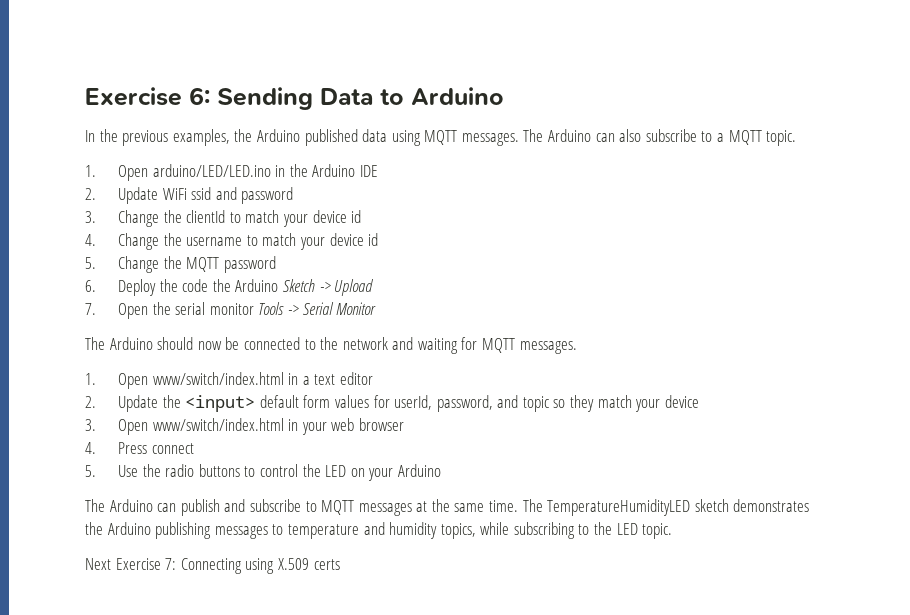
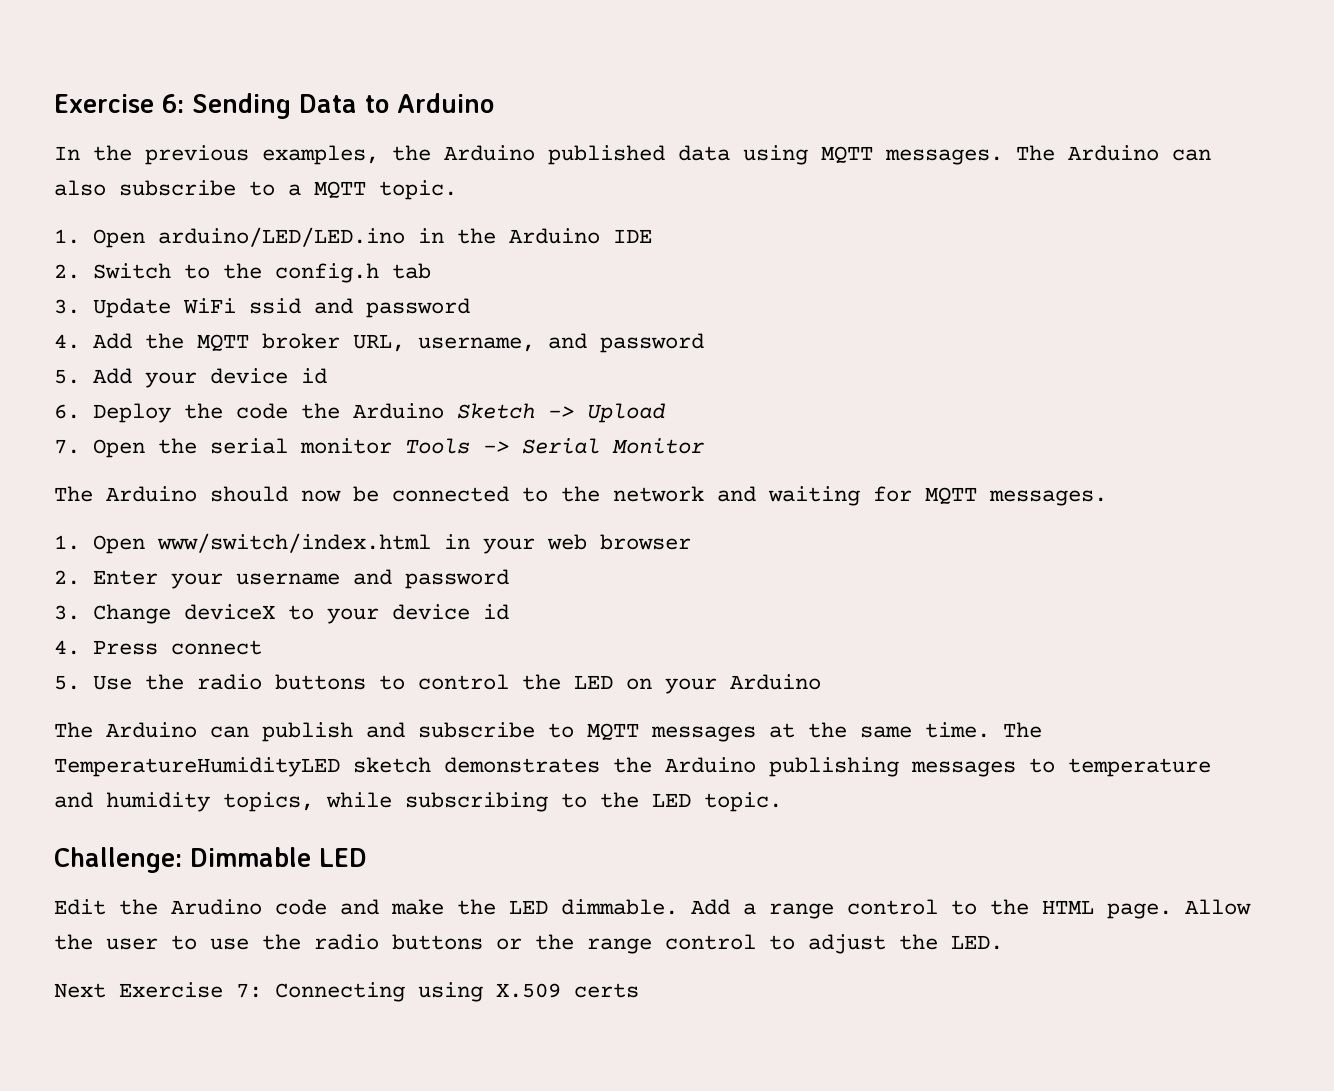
- 2. Update WiFi ssid and password
+ 2. Switch to the config.h tab
+ 3. Update WiFi ssid and password
- 3. Change the clientId to match your device id
- 4. Change the username to match your device id
- 5. Change the MQTT password
+ 4. Add the MQTT broker URL, username, and password
+ 5. Add your device id
- 1. Open www/switch/index.html in a text editor
- 2. Update the <input> default form values for userId, password, and topic so they match your device
- 3. Open www/switch/index.html in your web browser
+ 1. Open www/switch/index.html in your web browser
+ 2. Enter your username and password
+ 3. Change deviceX to your device id
+ Challenge: Dimmable LED
+ Edit the Arudino code and make the LED dimmable. Add a range control to the HTML page. Allow the user to use the radio buttons or the range control to adjust the LED.

